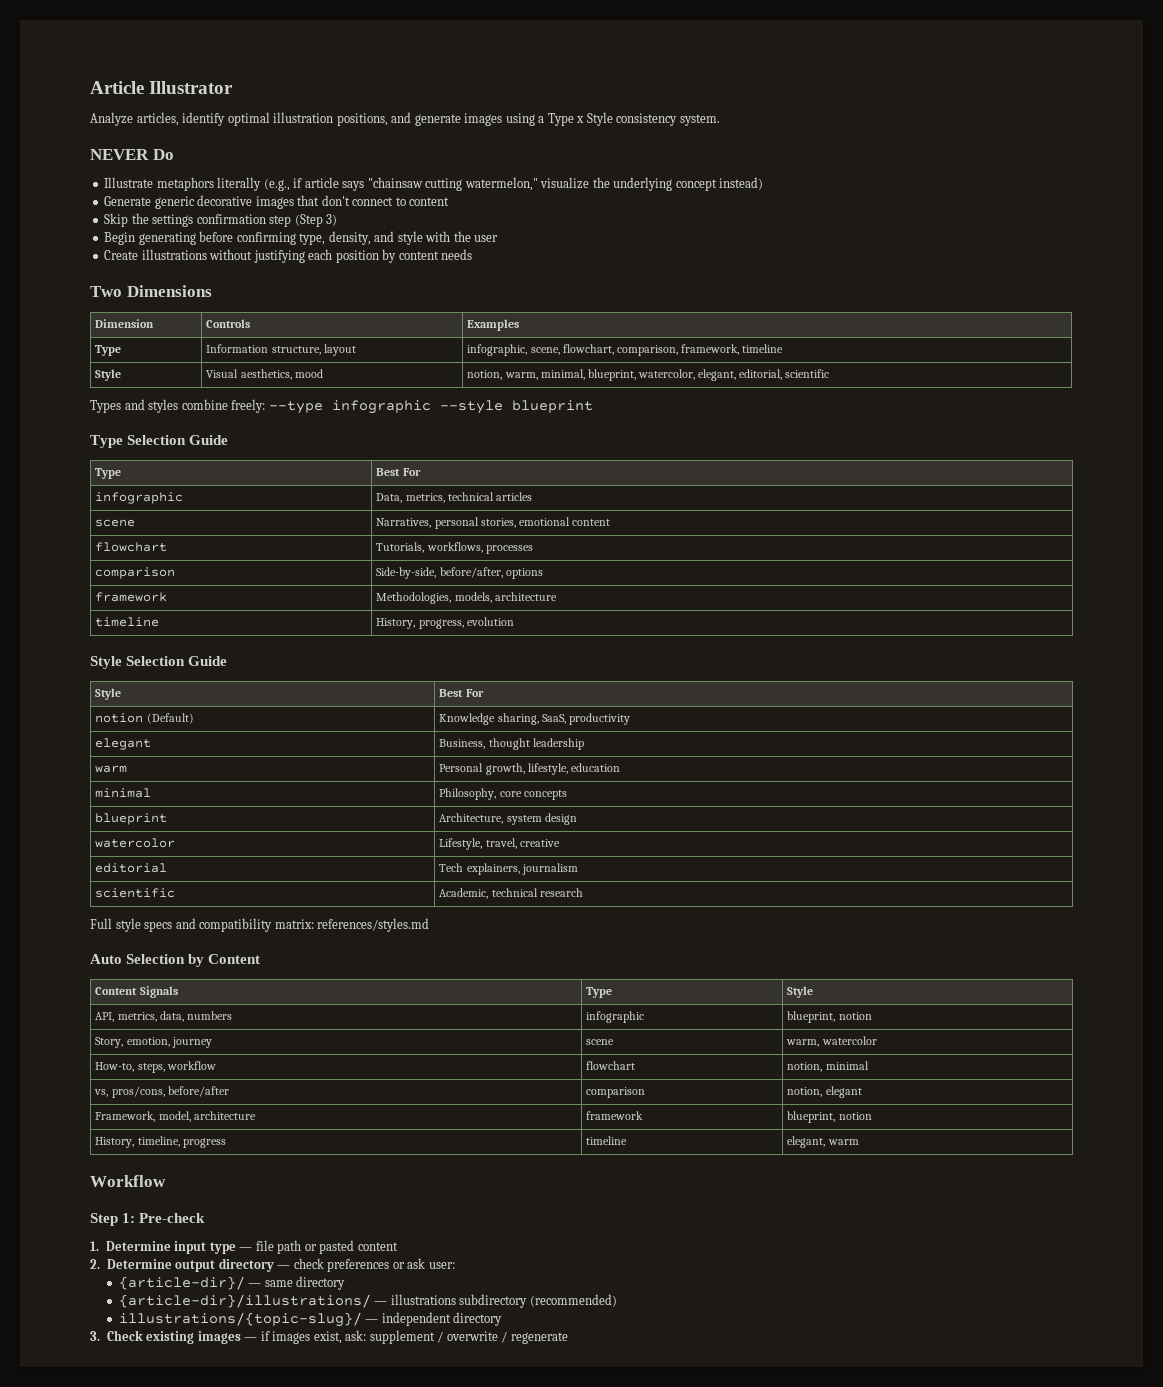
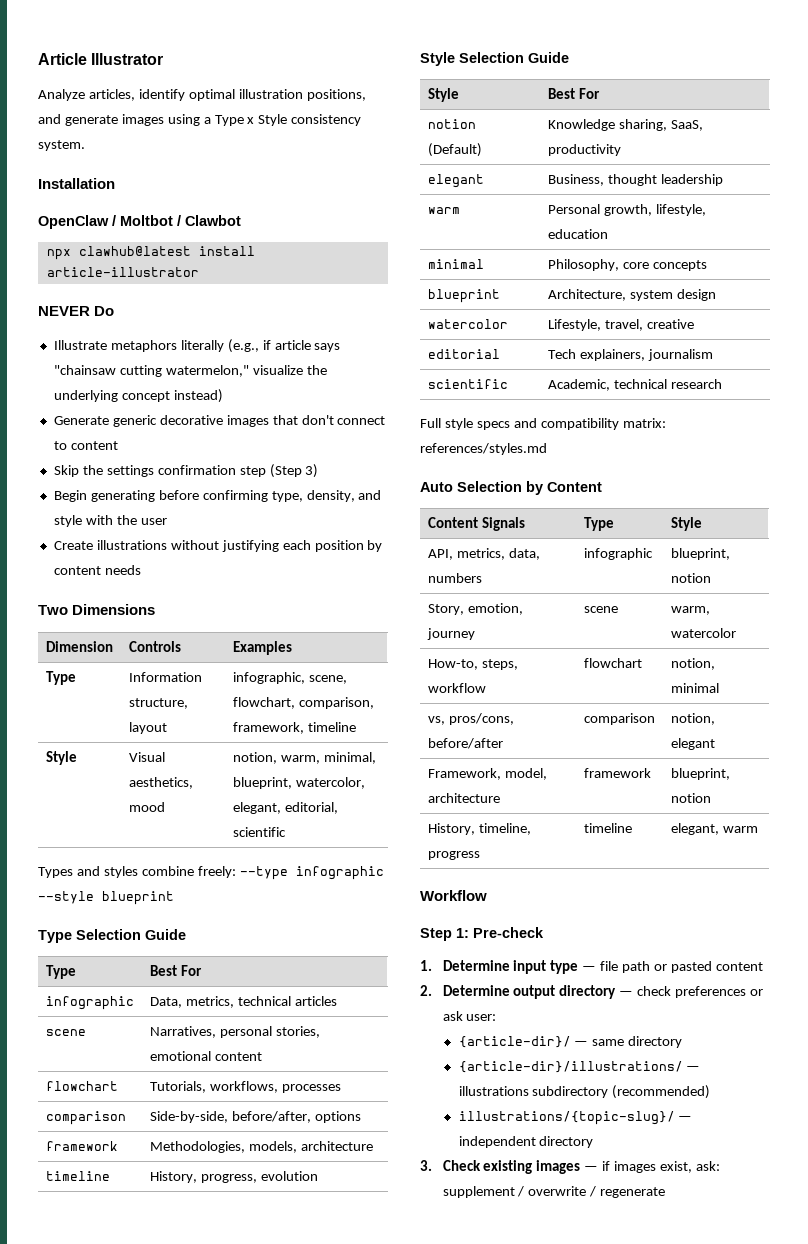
+ Installation
+ OpenClaw / Moltbot / Clawbot
+ npx clawhub@latest install article-illustrator

